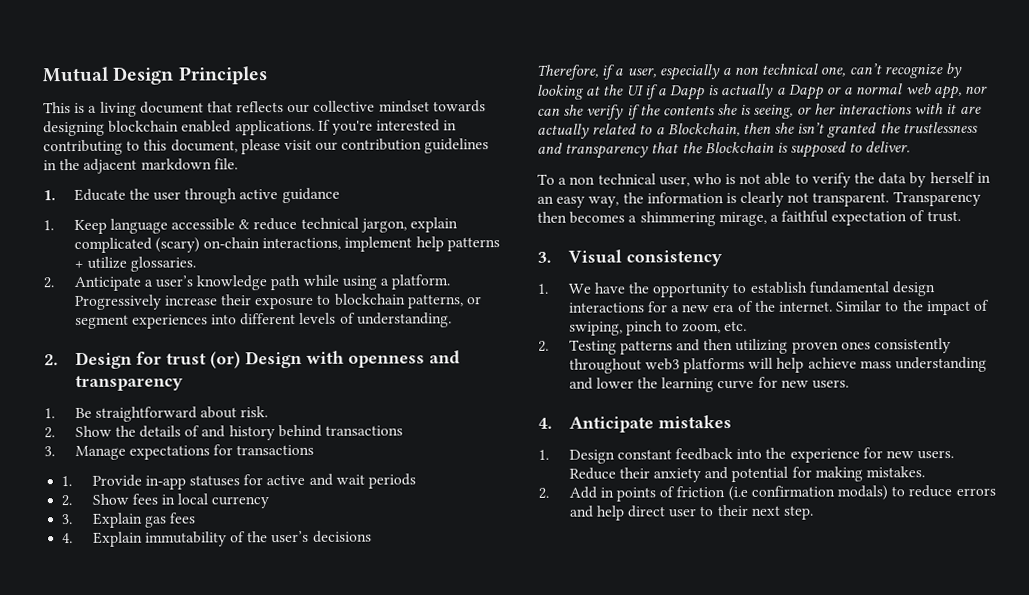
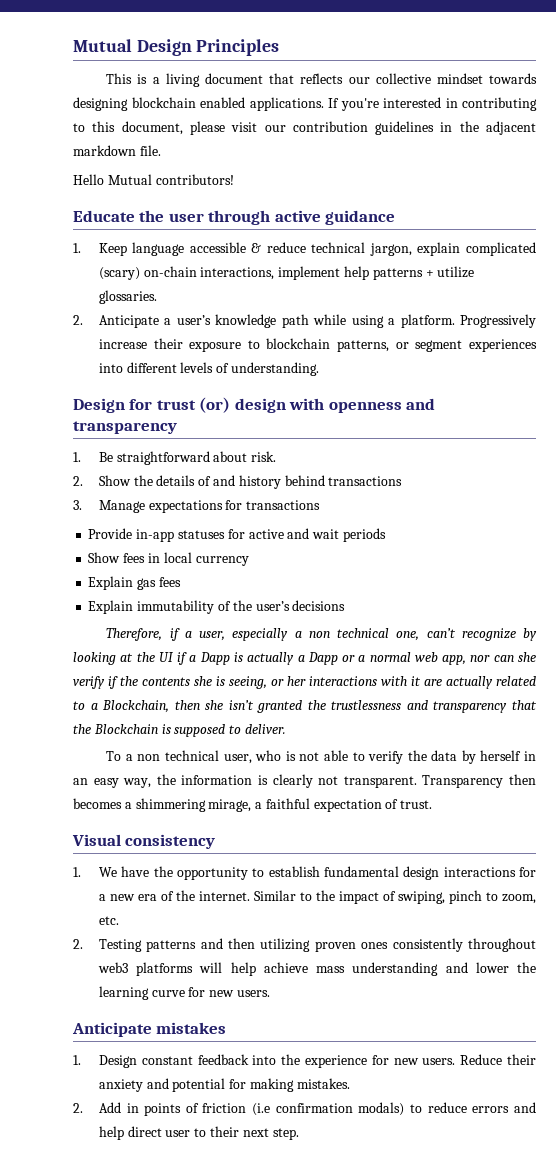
- 1. Educate the user through active guidance
+ Hello Mutual contributors!
+ Educate the user through active guidance
- 2. Design for trust (or) Design with openness and transparency
+ Design for trust (or) design with openness and transparency
- 1. Provide in-app statuses for active and wait periods
+ Provide in-app statuses for active and wait periods
- 2. Show fees in local currency
+ Show fees in local currency
- 3. Explain gas fees
+ Explain gas fees
- 4. Explain immutability of the user’s decisions
+ Explain immutability of the user’s decisions
- 3. Visual consistency
+ Visual consistency
- 4. Anticipate mistakes
+ Anticipate mistakes

